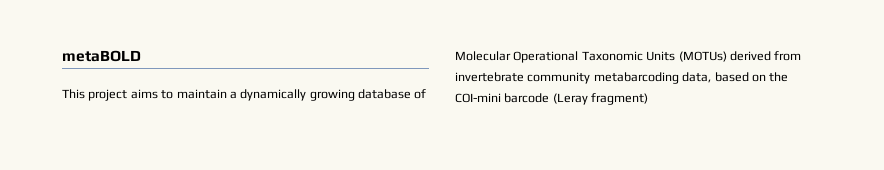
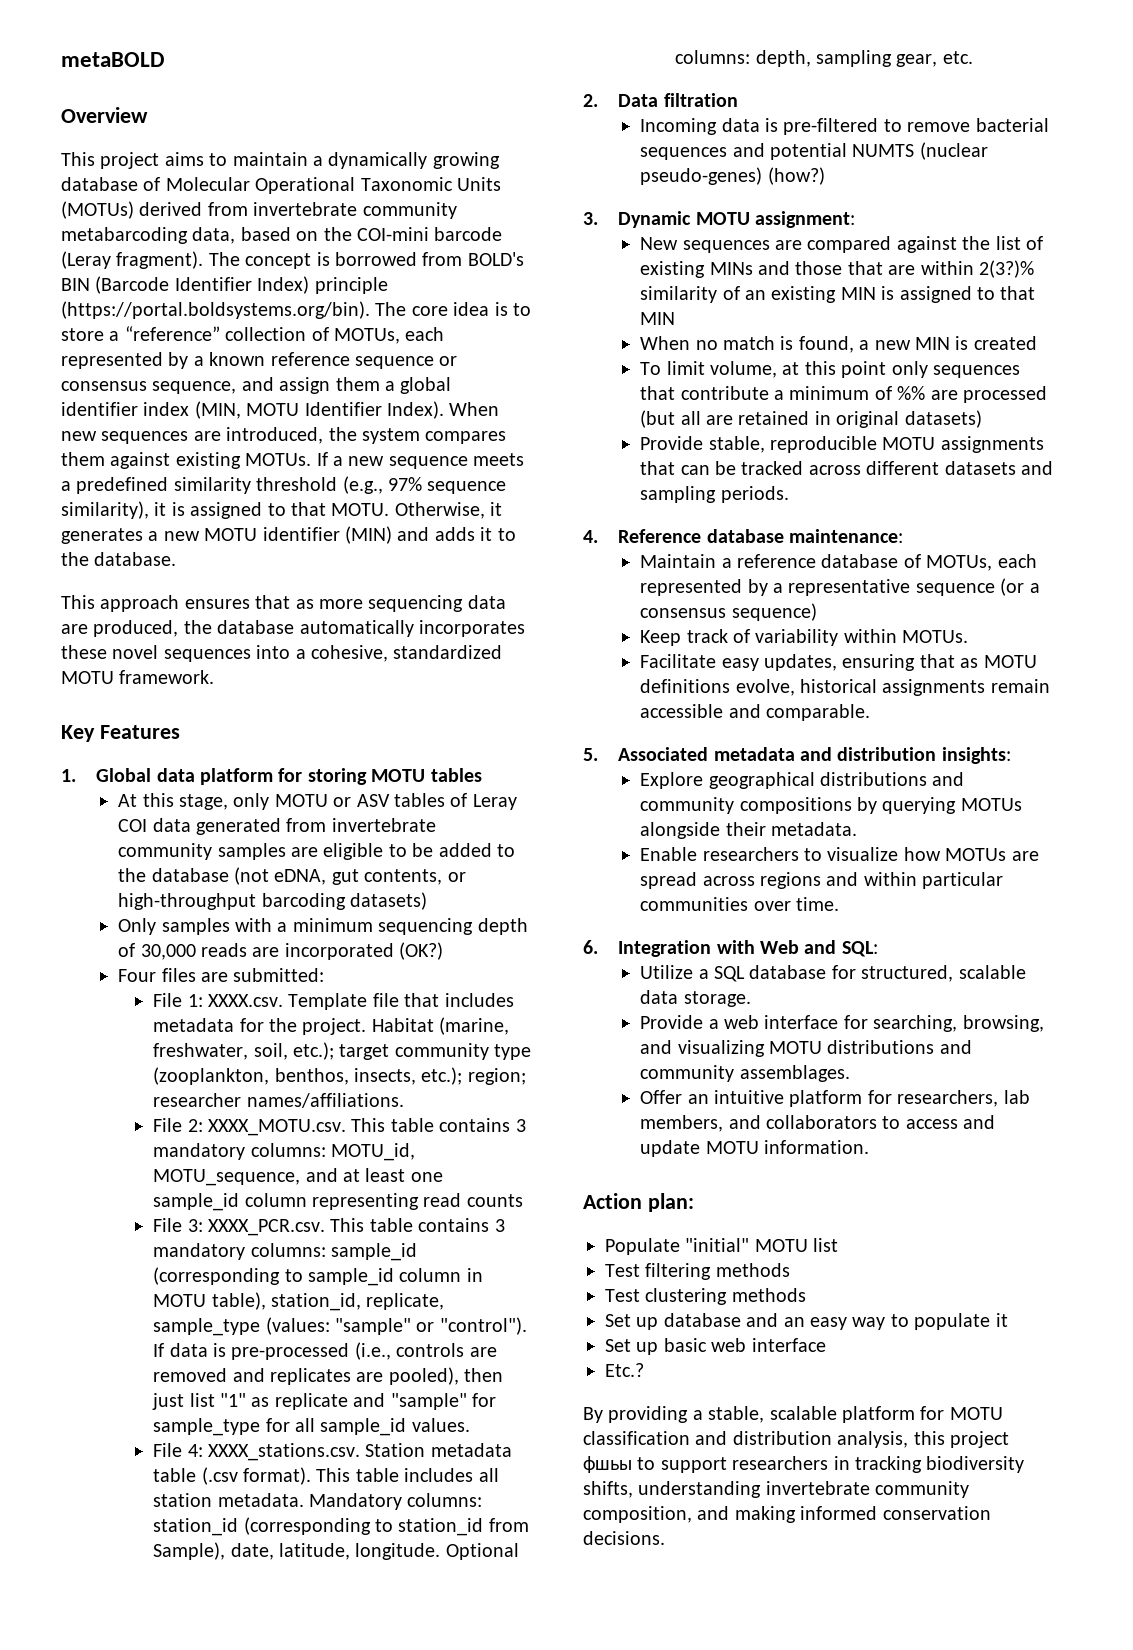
+ Overview
- This project aims to maintain a dynamically growing database of Molecular Operational Taxonomic Units (MOTUs) derived from invertebrate community metabarcoding data, based on the COI-mini barcode (Leray fragment)
+ This project aims to maintain a dynamically growing database of Molecular Operational Taxonomic Units (MOTUs) derived from invertebrate community metabarcoding data, based on the COI-mini barcode (Leray fragment). The concept is borrowed from BOLD's BIN (Barcode Identifier Index) principle (https://portal.boldsystems.org/bin). The core idea is to store a “reference” collection of MOTUs, each represented by a known reference sequence or consensus sequence, and assign them a global identifier index (MIN, MOTU Identifier Index). When new sequences are introduced, the system compares them against existing MOTUs. If a new sequence meets a predefined similarity threshold (e.g., 97% sequence similarity), it is assigned to that MOTU. Otherwise, it generates a new MOTU identifier (MIN) and adds it to the database.
+ This approach ensures that as more sequencing data are produced, the database automatically incorporates these novel sequences into a cohesive, standardized MOTU framework.
+ Key Features
+ 1. Global data platform for storing MOTU tables
+ At this stage, only MOTU or ASV tables of Leray COI data generated from invertebrate community samples are eligible to be added to the database (not eDNA, gut contents, or high-throughput barcoding datasets)
+ Only samples with a minimum sequencing depth of 30,000 reads are incorporated (OK?)
+ Four files are submitted:
+ File 1: XXXX.csv. Template file that includes metadata for the project. Habitat (marine, freshwater, soil, etc.); target community type (zooplankton, benthos, insects, etc.); region; researcher names/affiliations.
+ File 2: XXXX_MOTU.csv. This table contains 3 mandatory columns: MOTU_id, MOTU_sequence, and at least one sample_id column representing read counts
+ File 3: XXXX_PCR.csv. This table contains 3 mandatory columns: sample_id (corresponding to sample_id column in MOTU table), station_id, replicate, sample_type (values: "sample" or "control"). If data is pre-processed (i.e., controls are removed and replicates are pooled), then just list "1" as replicate and "sample" for sample_type for all sample_id values.
+ File 4: XXXX_stations.csv. Station metadata table (.csv format). This table includes all station metadata. Mandatory columns: station_id (corresponding to station_id from Sample), date, latitude, longitude. Optional columns: depth, sampling gear, etc.
+ 2. Data filtration
+ Incoming data is pre-filtered to remove bacterial sequences and potential NUMTS (nuclear pseudo-genes) (how?)
+ 3. Dynamic MOTU assignment:
+ New sequences are compared against the list of existing MINs and those that are within 2(3?)% similarity of an existing MIN is assigned to that MIN
+ When no match is found, a new MIN is created
+ To limit volume, at this point only sequences that contribute a minimum of %% are processed (but all are retained in original datasets)
+ Provide stable, reproducible MOTU assignments that can be tracked across different datasets and sampling periods.
+ 4. Reference database maintenance:
+ Maintain a reference database of MOTUs, each represented by a representative sequence (or a consensus sequence)
+ Keep track of variability within MOTUs.
+ Facilitate easy updates, ensuring that as MOTU definitions evolve, historical assignments remain accessible and comparable.
+ 5. Associated metadata and distribution insights:
+ Explore geographical distributions and community compositions by querying MOTUs alongside their metadata.
+ Enable researchers to visualize how MOTUs are spread across regions and within particular communities over time.
+ 6. Integration with Web and SQL:
+ Utilize a SQL database for structured, scalable data storage.
+ Provide a web interface for searching, browsing, and visualizing MOTU distributions and community assemblages.
+ Offer an intuitive platform for researchers, lab members, and collaborators to access and update MOTU information.
+ Action plan:
+ Populate "initial" MOTU list
+ Test filtering methods
+ Test clustering methods
+ Set up database and an easy way to populate it
+ Set up basic web interface
+ Etc.?
+ By providing a stable, scalable platform for MOTU classification and distribution analysis, this project фшьы to support researchers in tracking biodiversity shifts, understanding invertebrate community composition, and making informed conservation decisions.

